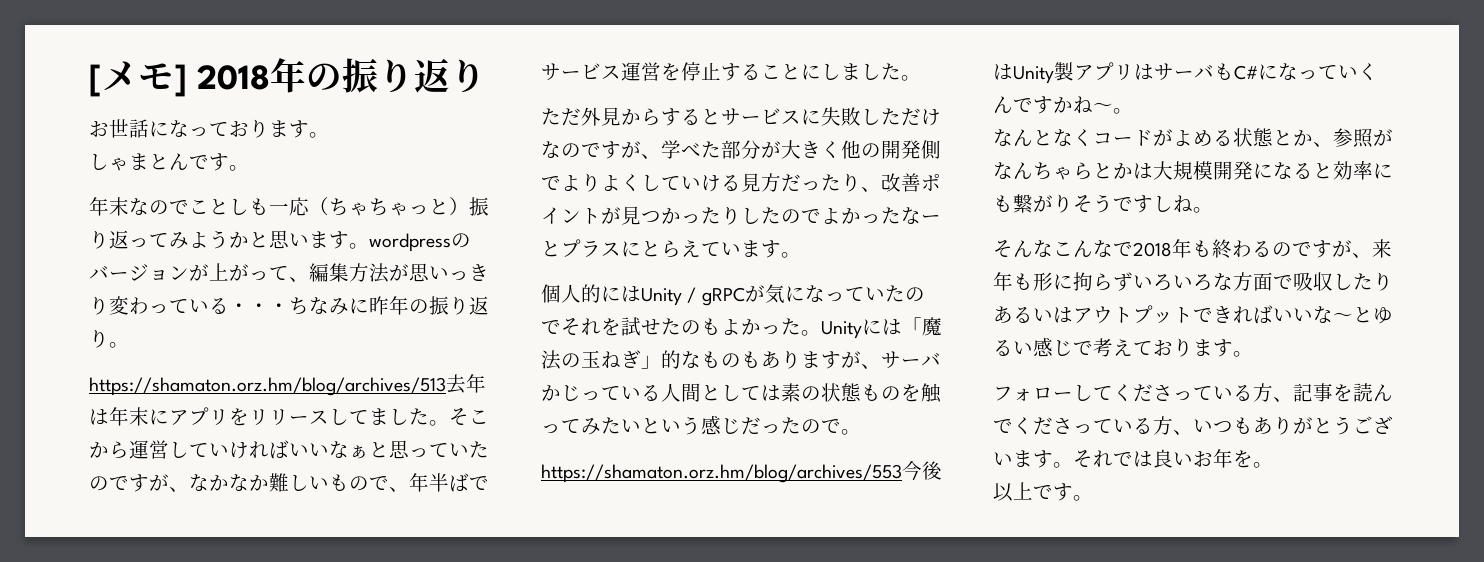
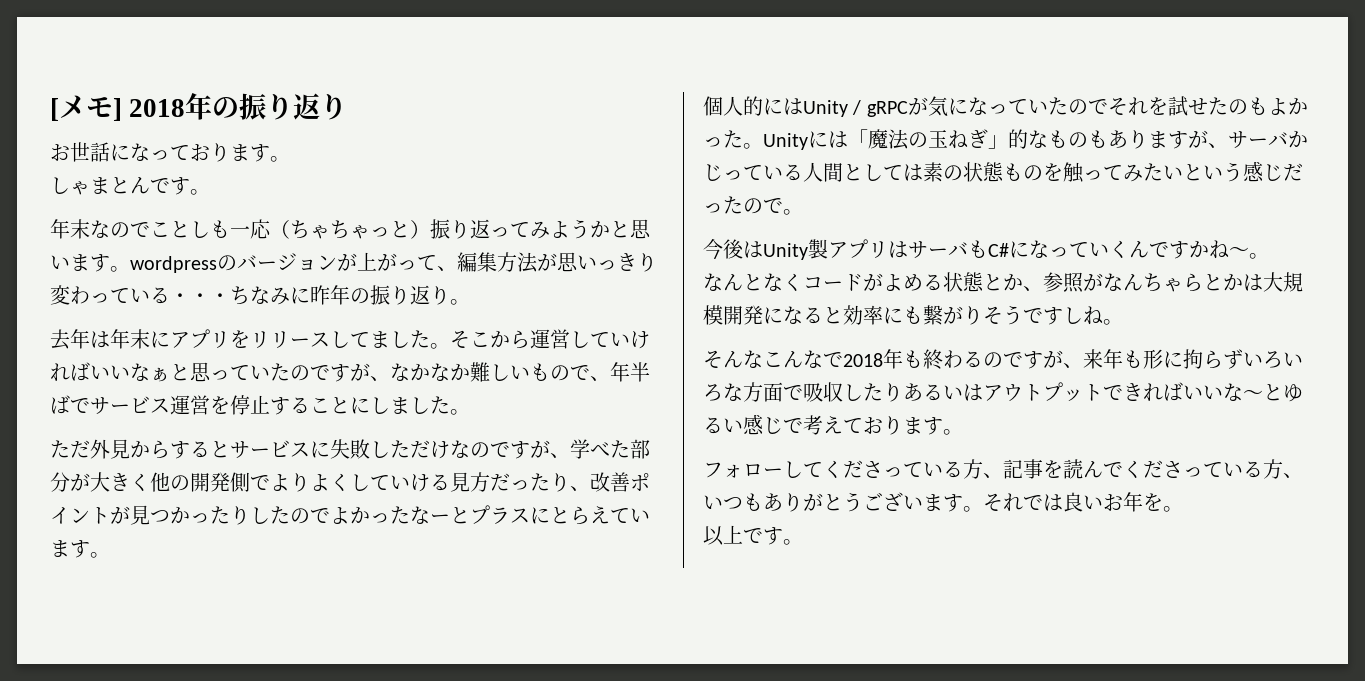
- https://shamaton.orz.hm/blog/archives/513去年は年末にアプリをリリースしてました。
+ 去年は年末にアプリをリリースしてました。
- https://shamaton.orz.hm/blog/archives/553今後はUnity製アプリはサーバもC#になっていくんですかね〜。
+ 今後はUnity製アプリはサーバもC#になっていくんですかね〜。

